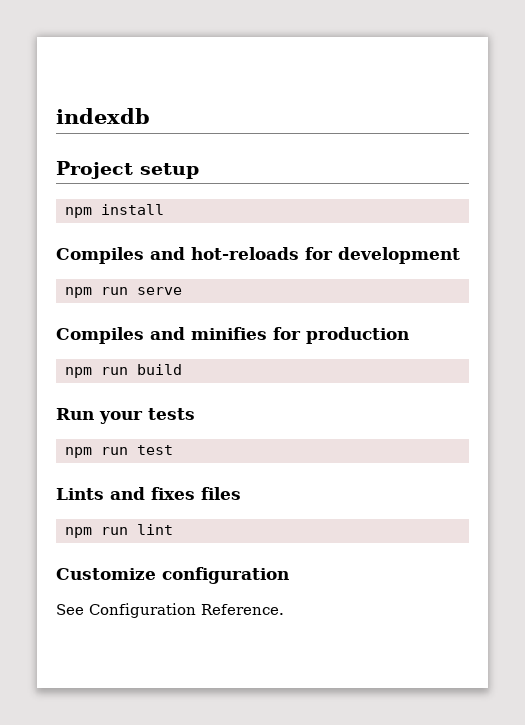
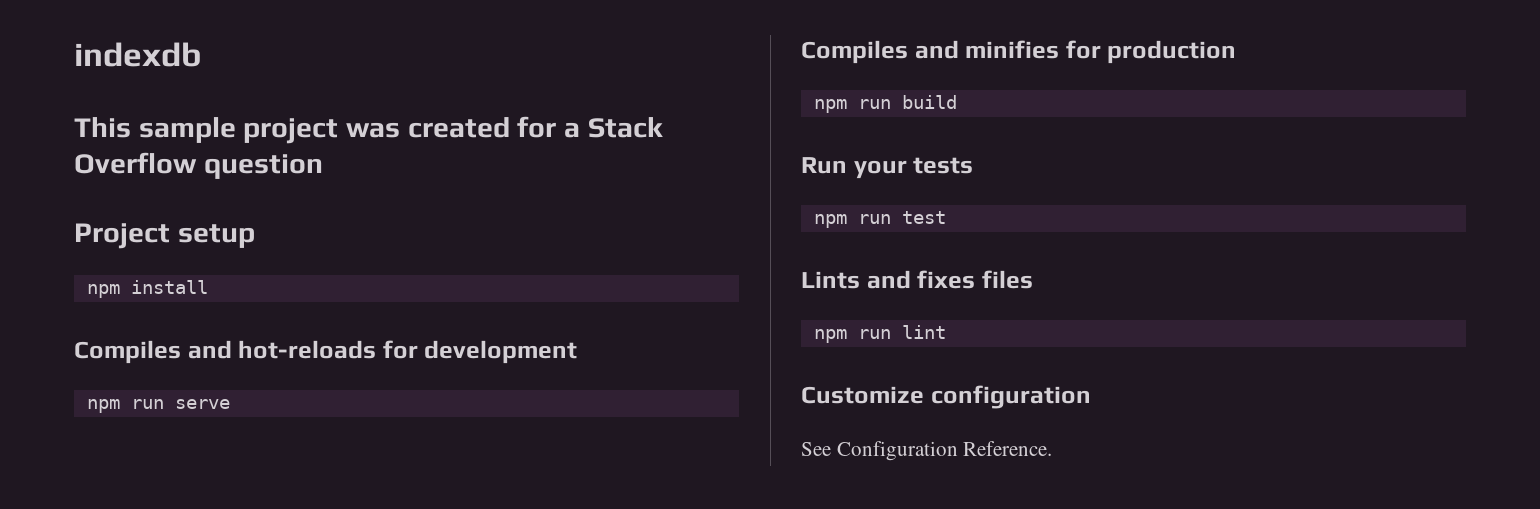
+ This sample project was created for a Stack Overflow question

